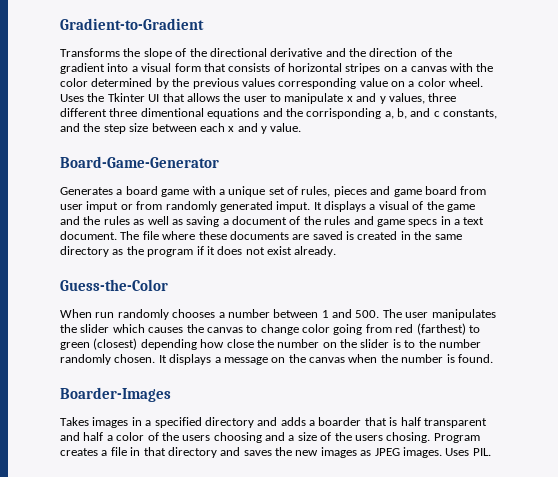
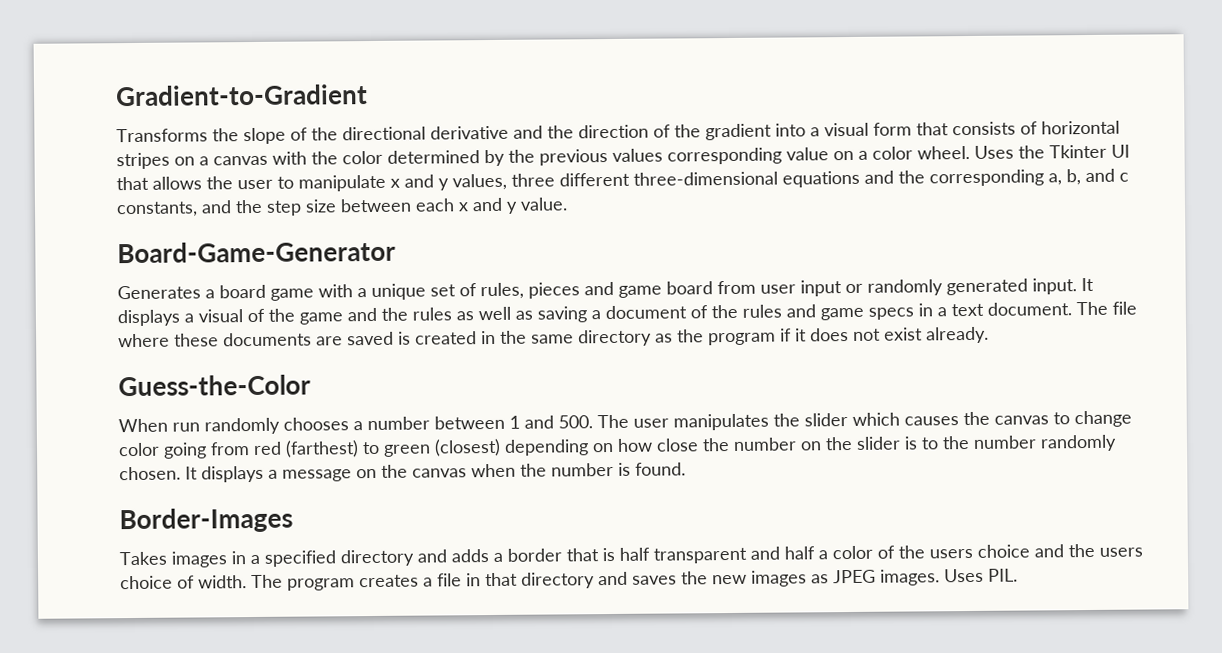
- Uses the Tkinter UI that allows the user to manipulate x and y values, three different three dimentional equations and the corrisponding a, b, and c constants, and the step size between each x and y value.
+ Uses the Tkinter UI that allows the user to manipulate x and y values, three different three-dimensional equations and the corresponding a, b, and c constants, and the step size between each x and y value.
- Generates a board game with a unique set of rules, pieces and game board from user imput or from randomly generated imput.
+ Generates a board game with a unique set of rules, pieces and game board from user input or randomly generated input.
- When run randomly chooses a number between 1 and 500. The user manipulates the slider which causes the canvas to change color going from red (farthest) to green (closest) depending how close the number on the slider is to the number randomly chosen.
+ When run randomly chooses a number between 1 and 500. The user manipulates the slider which causes the canvas to change color going from red (farthest) to green (closest) depending on how close the number on the slider is to the number randomly chosen.
- Boarder-Images
+ Border-Images
- Takes images in a specified directory and adds a boarder that is half transparent and half a color of the users choosing and a size of the users chosing. Program creates a file in that directory and saves the new images as JPEG images.
+ Takes images in a specified directory and adds a border that is half transparent and half a color of the users choice and the users choice of width. The program creates a file in that directory and saves the new images as JPEG images.

